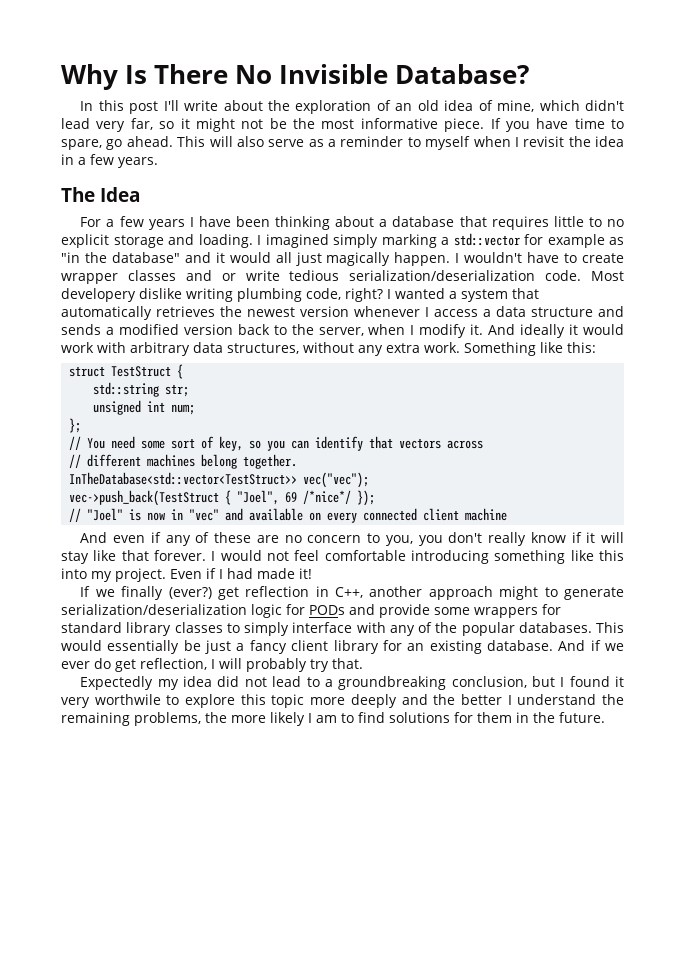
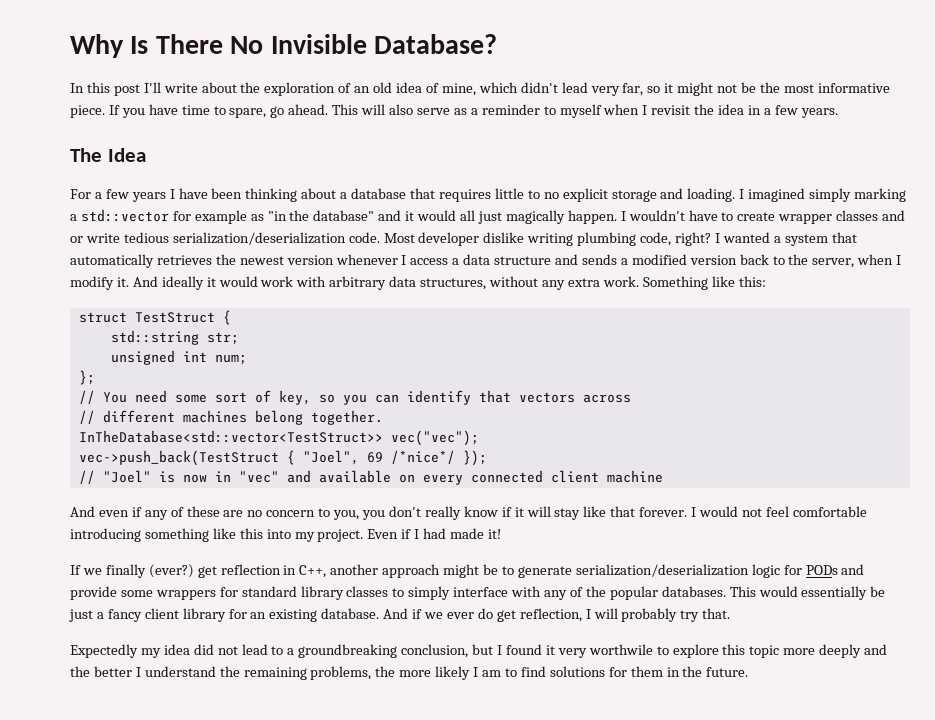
- Most developery dislike writing plumbing code, right?
+ Most developer dislike writing plumbing code, right?
- If we finally (ever?) get reflection in C++, another approach might to generate serialization/deserialization logic for PODs and provide some wrappers for standard library classes to simply interface with any of the popular databases.
+ If we finally (ever?) get reflection in C++, another approach might be to generate serialization/deserialization logic for PODs and provide some wrappers for standard library classes to simply interface with any of the popular databases.

